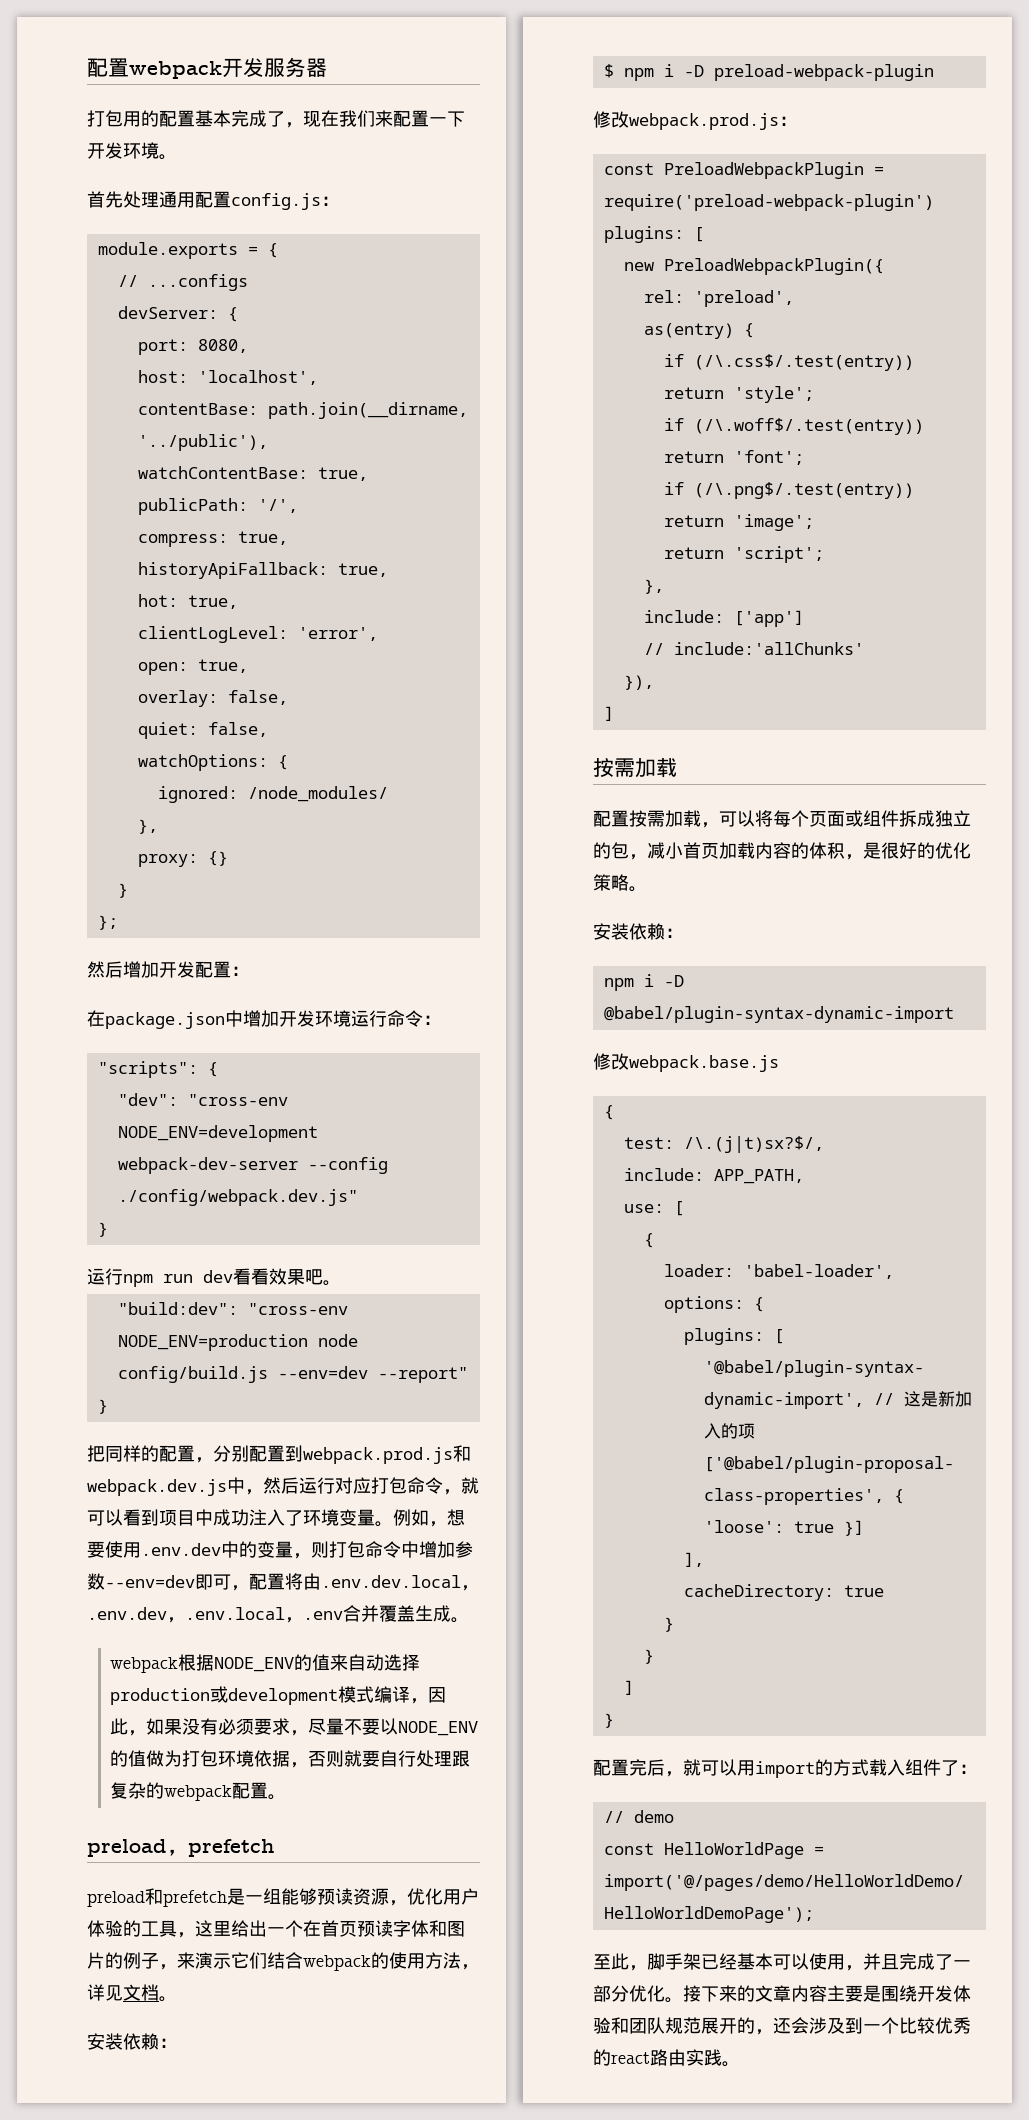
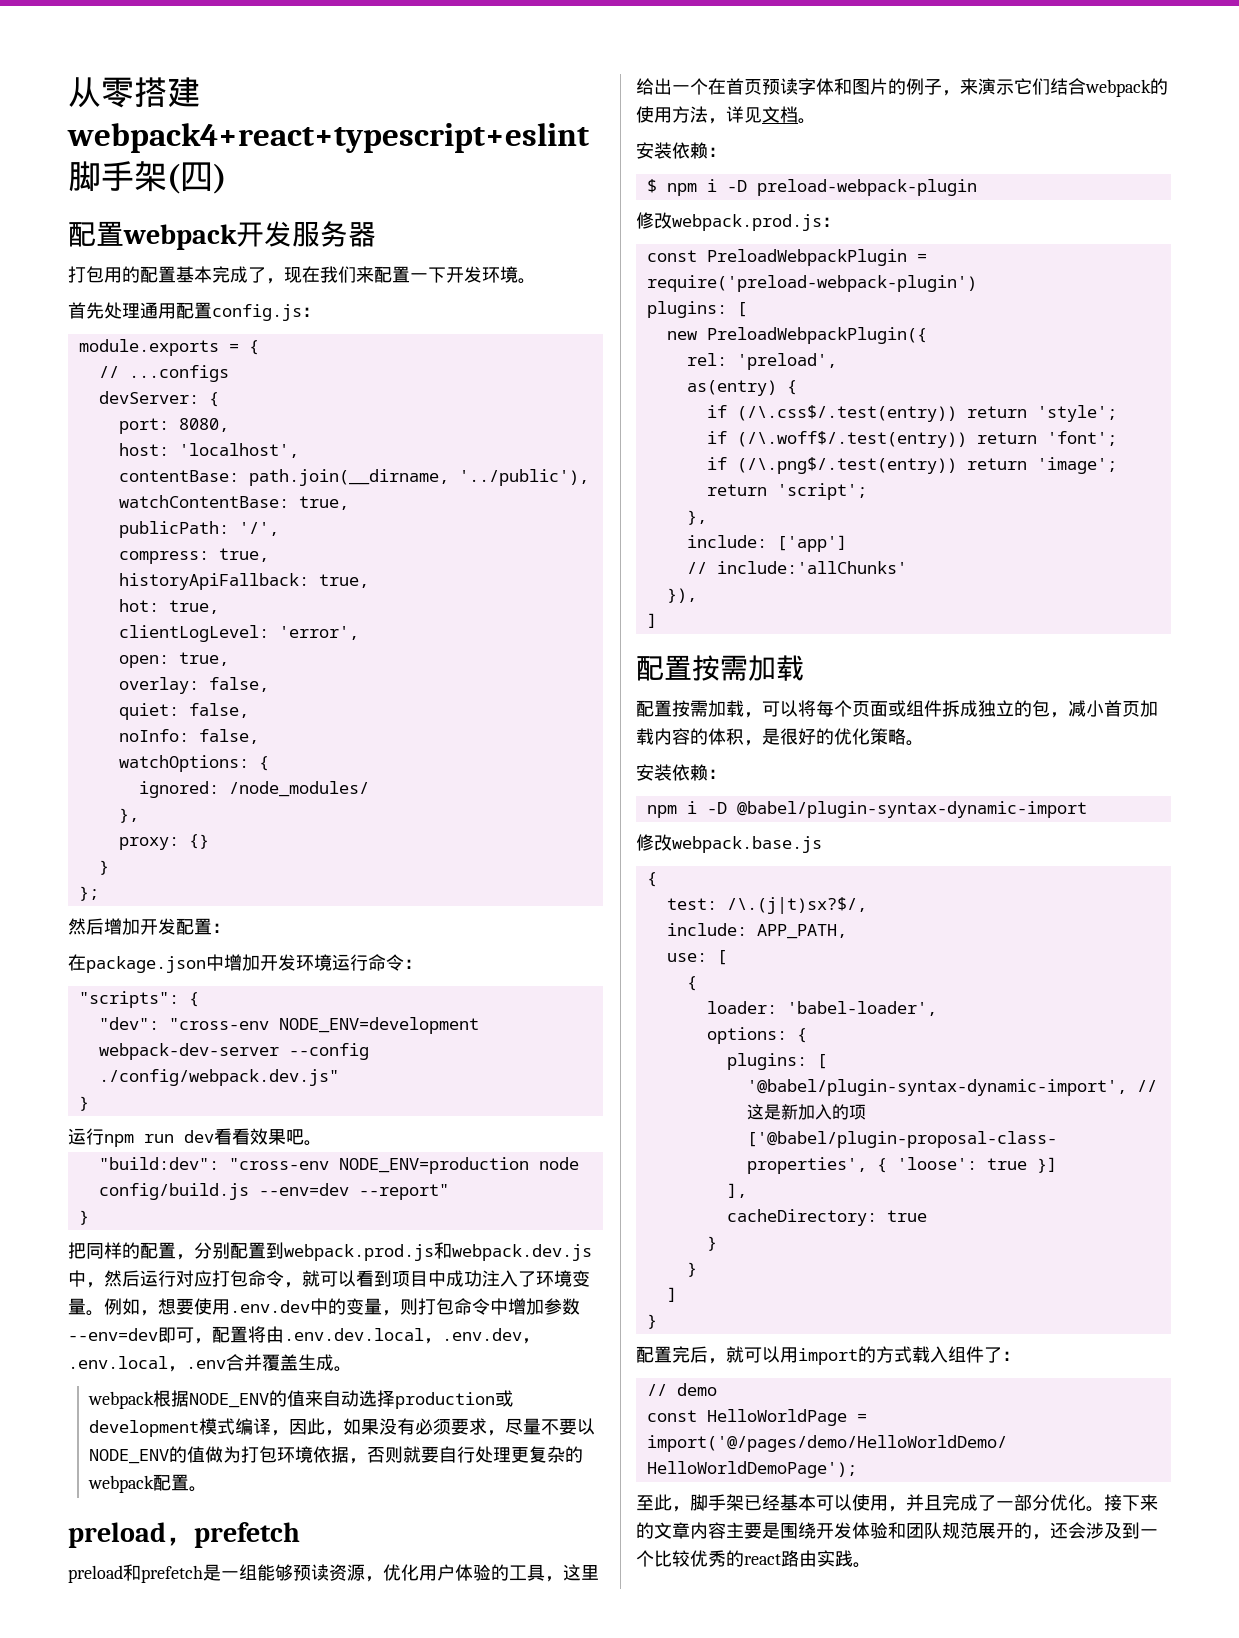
+ 从零搭建webpack4+react+typescript+eslint脚手架(四)
+ noInfo: false,
- webpack根据NODE_ENV的值来自动选择production或development模式编译，因此，如果没有必须要求，尽量不要以NODE_ENV的值做为打包环境依据，否则就要自行处理跟复杂的webpack配置。
+ webpack根据NODE_ENV的值来自动选择production或development模式编译，因此，如果没有必须要求，尽量不要以NODE_ENV的值做为打包环境依据，否则就要自行处理更复杂的webpack配置。
  }),
  ]
- 按需加载
+ 配置按需加载

